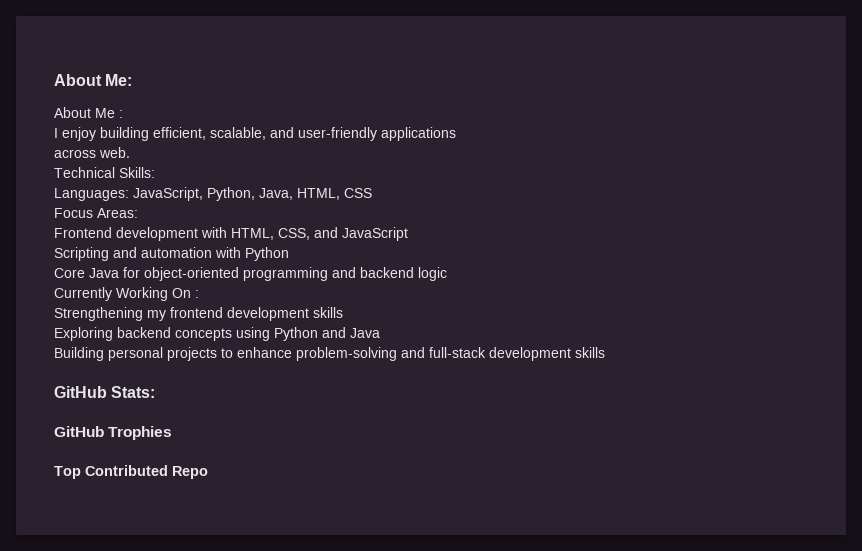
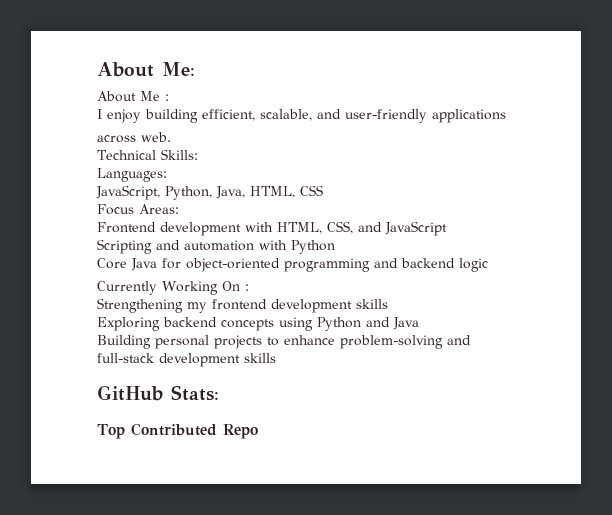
- Languages: JavaScript, Python, Java, HTML, CSS
+ Languages:
+ JavaScript, Python, Java, HTML, CSS
- GitHub Trophies

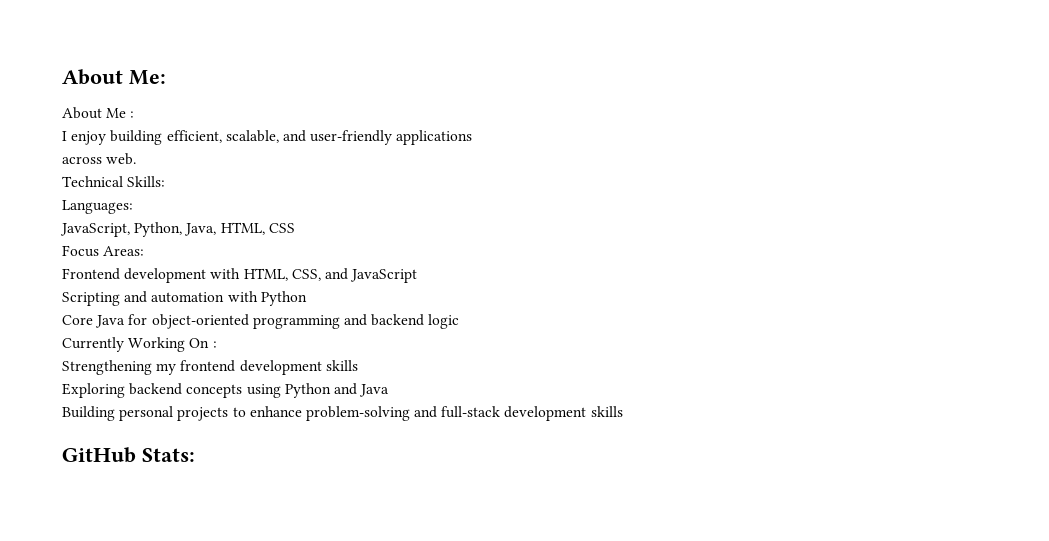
- Top Contributed Repo

